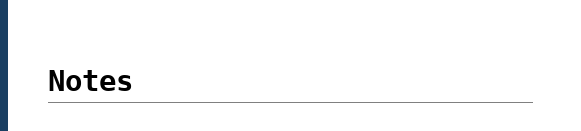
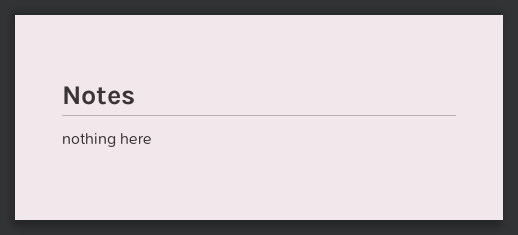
+ nothing here

